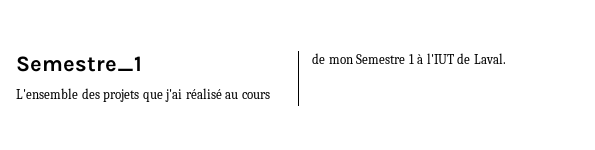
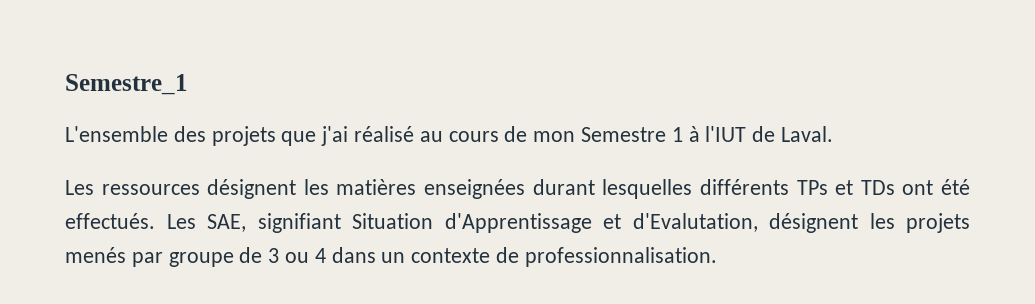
+ Les ressources désignent les matières enseignées durant lesquelles différents TPs et TDs ont été effectués. Les SAE, signifiant Situation d'Apprentissage et d'Evalutation, désignent les projets menés par groupe de 3 ou 4 dans un contexte de professionnalisation.

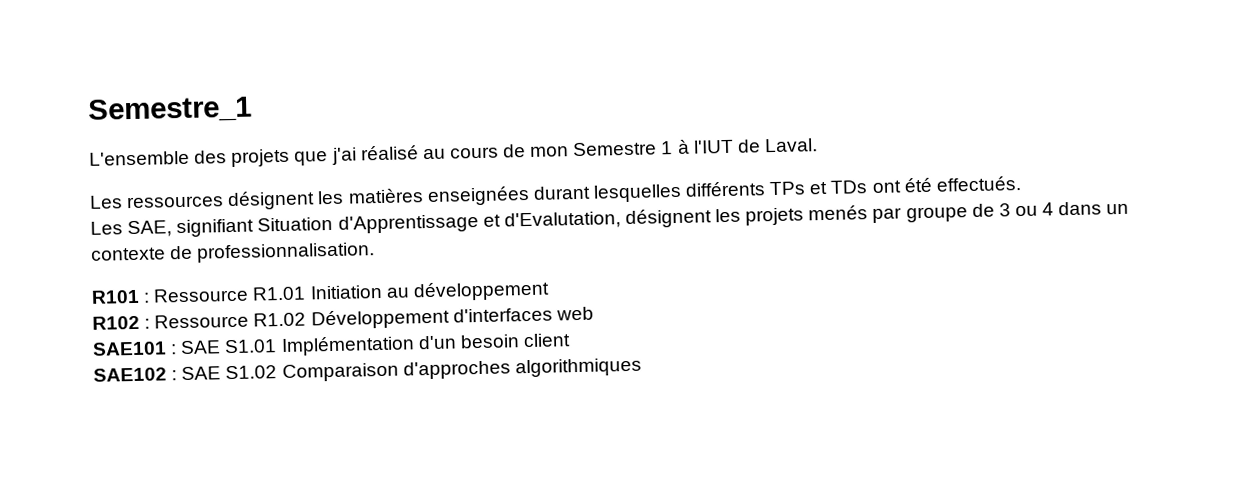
- Les ressources désignent les matières enseignées durant lesquelles différents TPs et TDs ont été effectués. Les SAE, signifiant Situation d'Apprentissage et d'Evalutation, désignent les projets menés par groupe de 3 ou 4 dans un contexte de professionnalisation.
+ Les ressources désignent les matières enseignées durant lesquelles différents TPs et TDs ont été effectués.
+ Les SAE, signifiant Situation d'Apprentissage et d'Evalutation, désignent les projets menés par groupe de 3 ou 4 dans un contexte de professionnalisation.
+ R101 : Ressource R1.01 Initiation au développement
+ R102 : Ressource R1.02 Développement d'interfaces web
+ SAE101 : SAE S1.01 Implémentation d'un besoin client
+ SAE102 : SAE S1.02 Comparaison d'approches algorithmiques

